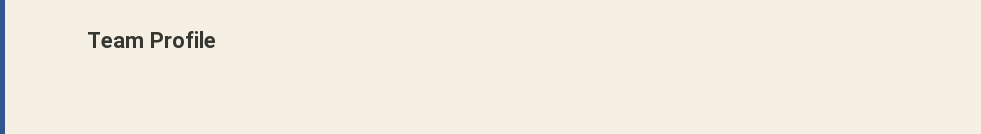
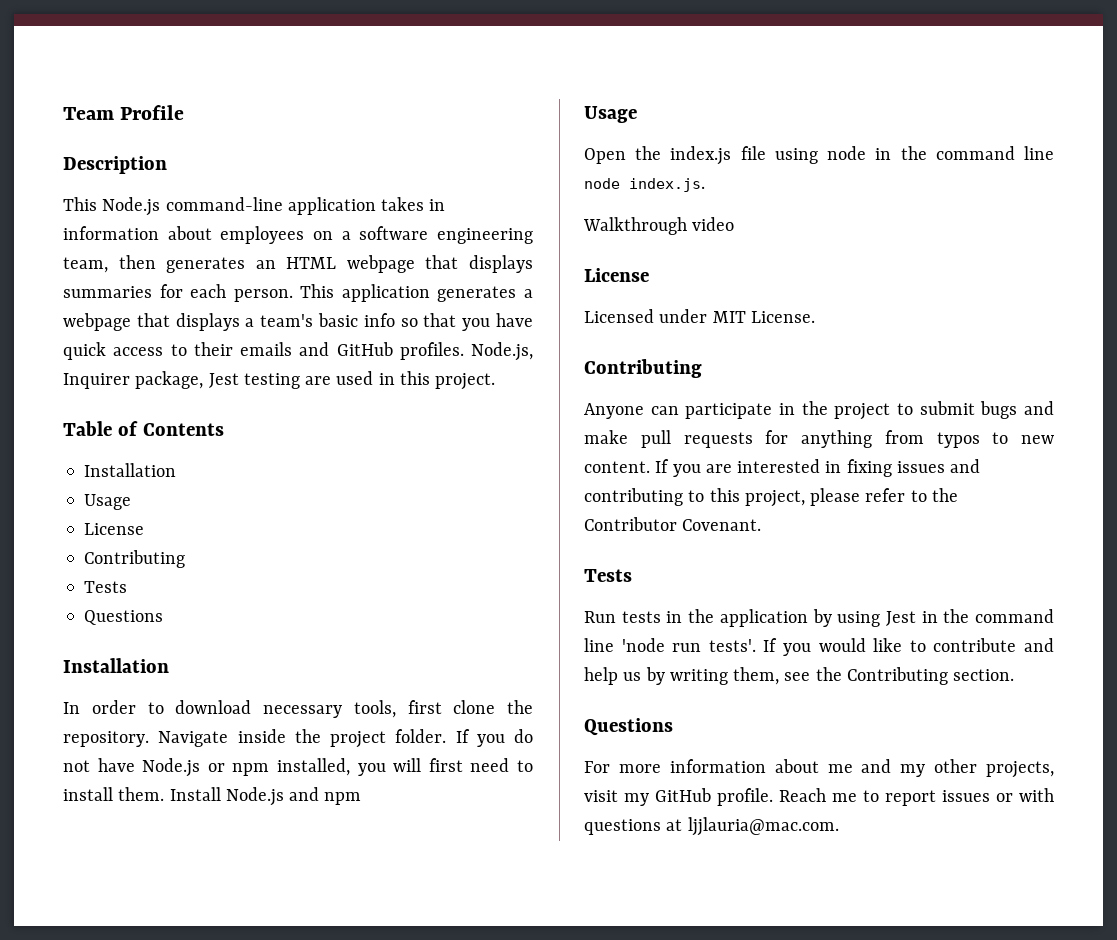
+ Description
+ This Node.js command-line application takes in information about employees on a software engineering team, then generates an HTML webpage that displays summaries for each person. This application generates a webpage that displays a team's basic info so that you have quick access to their emails and GitHub profiles. Node.js, Inquirer package, Jest testing are used in this project.
+ Table of Contents
+ Installation
+ Usage
+ License
+ Contributing
+ Tests
+ Questions
+ Installation
+ In order to download necessary tools, first clone the repository. Navigate inside the project folder. If you do not have Node.js or npm installed, you will first need to install them. Install Node.js and npm
+ Usage
+ Open the index.js file using node in the command line node index.js.
+ Walkthrough video
+ License
+ Licensed under MIT License.
+ Contributing
+ Anyone can participate in the project to submit bugs and make pull requests for anything from typos to new content. If you are interested in fixing issues and contributing to this project, please refer to the Contributor Covenant.
+ Tests
+ Run tests in the application by using Jest in the command line 'node run tests'. If you would like to contribute and help us by writing them, see the Contributing section.
+ Questions
+ For more information about me and my other projects, visit my GitHub profile. Reach me to report issues or with questions at ljjlauria@mac.com.

